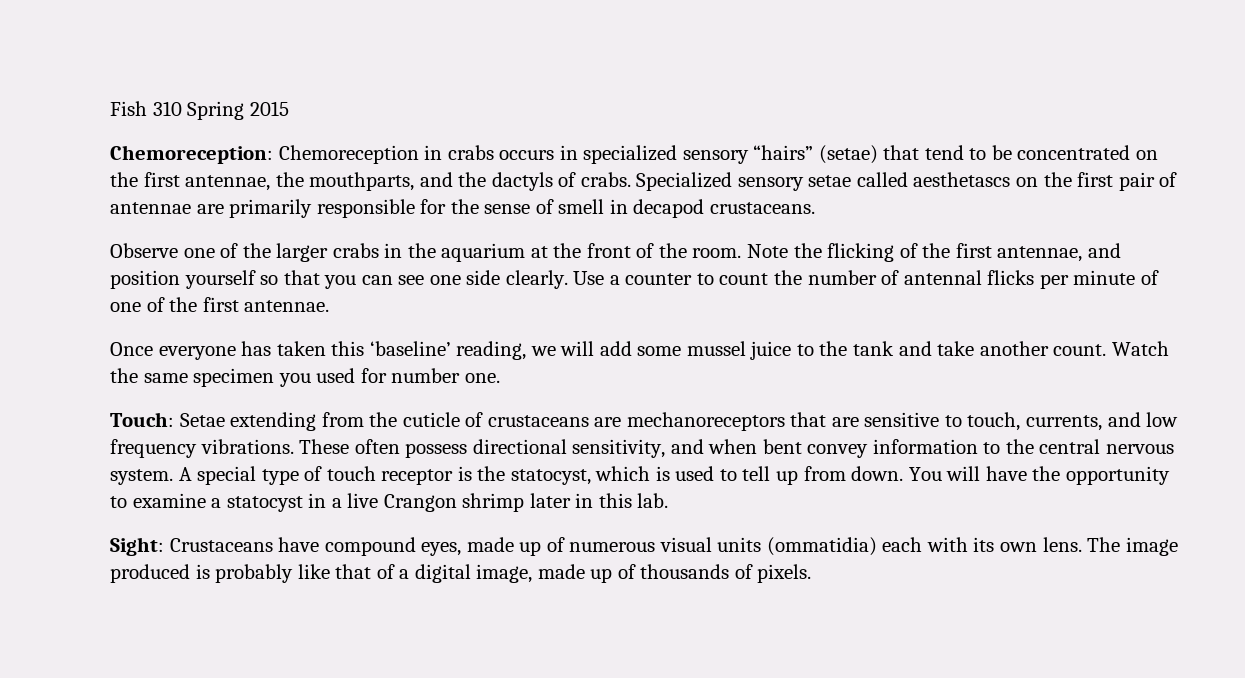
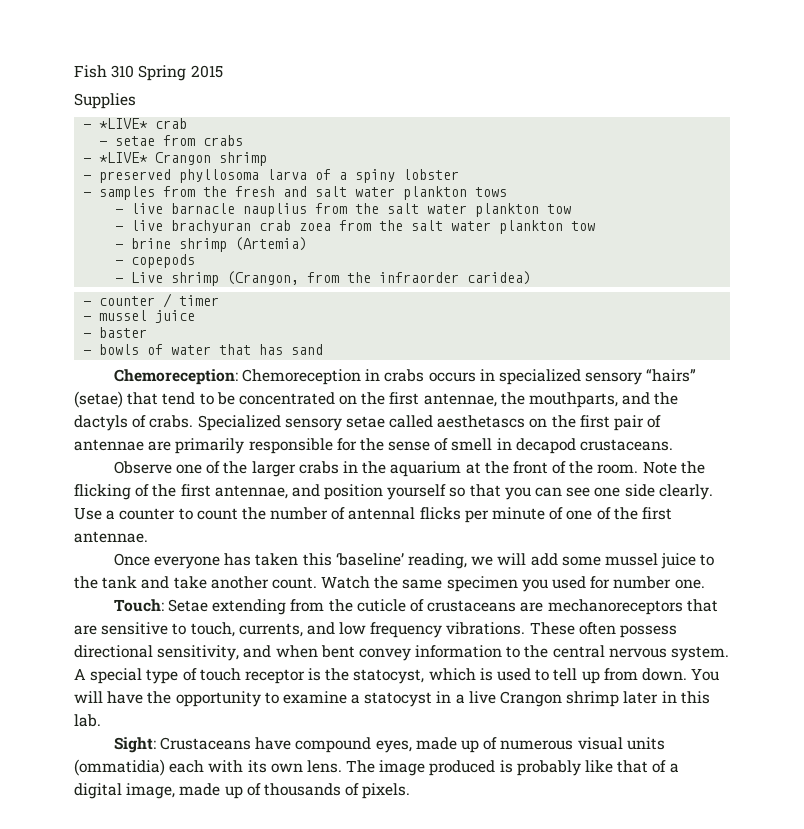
+ Supplies
+ - *LIVE* crab
+ - setae from crabs
+ - *LIVE* Crangon shrimp
+ - preserved phyllosoma larva of a spiny lobster
+ - samples from the fresh and salt water plankton tows
+ - live barnacle nauplius from the salt water plankton tow
+ - live brachyuran crab zoea from the salt water plankton tow
+ - brine shrimp (Artemia)
+ - copepods
+ - Live shrimp (Crangon, from the infraorder caridea)
+ - counter / timer
+ - mussel juice
+ - baster
+ - bowls of water that has sand

